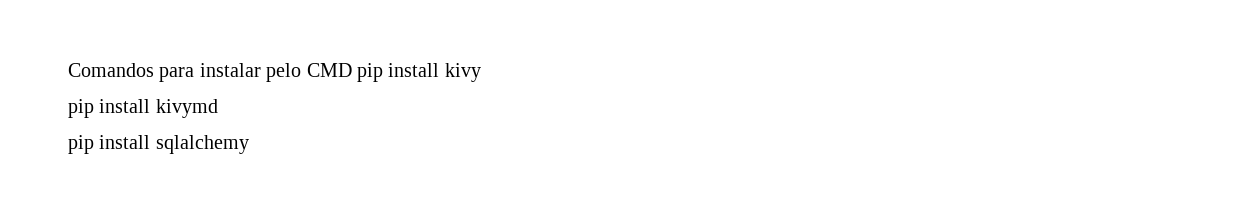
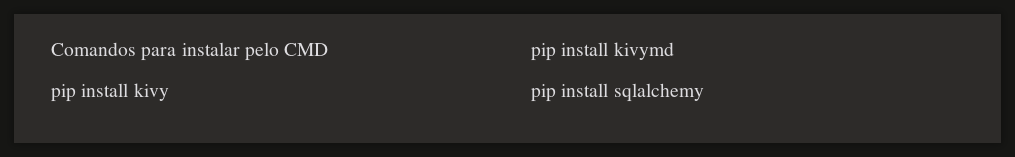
- Comandos para instalar pelo CMD pip install kivy
+ Comandos para instalar pelo CMD
+ pip install kivy

